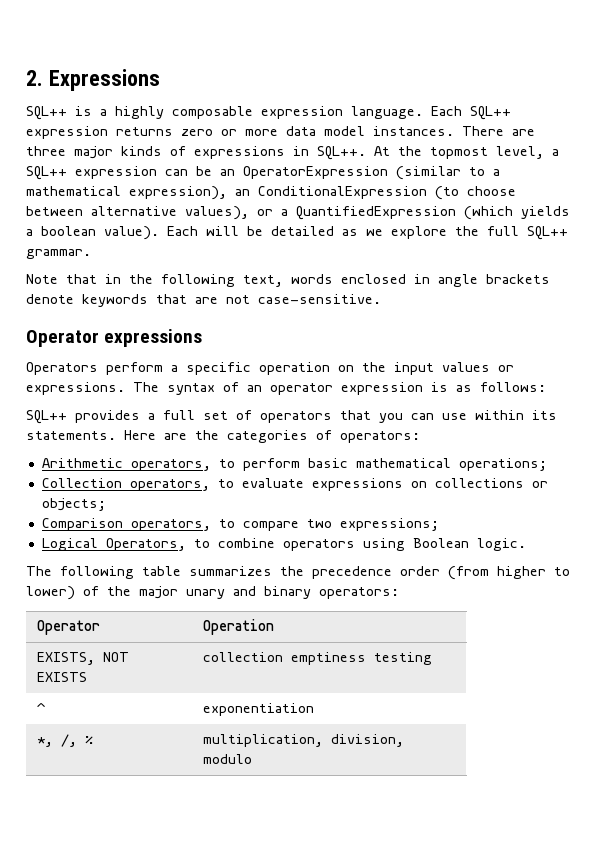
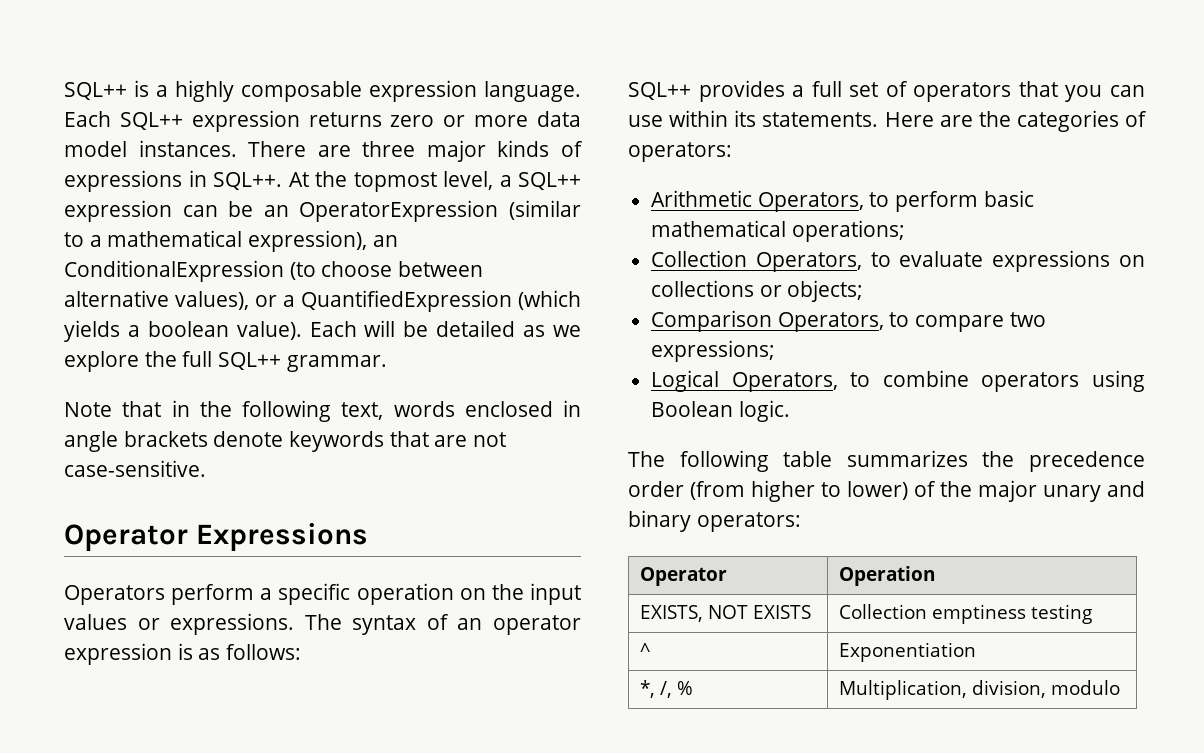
- 2. Expressions
- Operator expressions
+ Operator Expressions
- Arithmetic operators, to perform basic mathematical operations;
+ Arithmetic Operators, to perform basic mathematical operations;
- Collection operators, to evaluate expressions on collections or objects;
+ Collection Operators, to evaluate expressions on collections or objects;
- Comparison operators, to compare two expressions;
+ Comparison Operators, to compare two expressions;
- EXISTS, NOT EXISTS | collection emptiness testing
+ EXISTS, NOT EXISTS | Collection emptiness testing
- ^ | exponentiation
+ ^ | Exponentiation
- *, /, % | multiplication, division, modulo
+ *, /, % | Multiplication, division, modulo

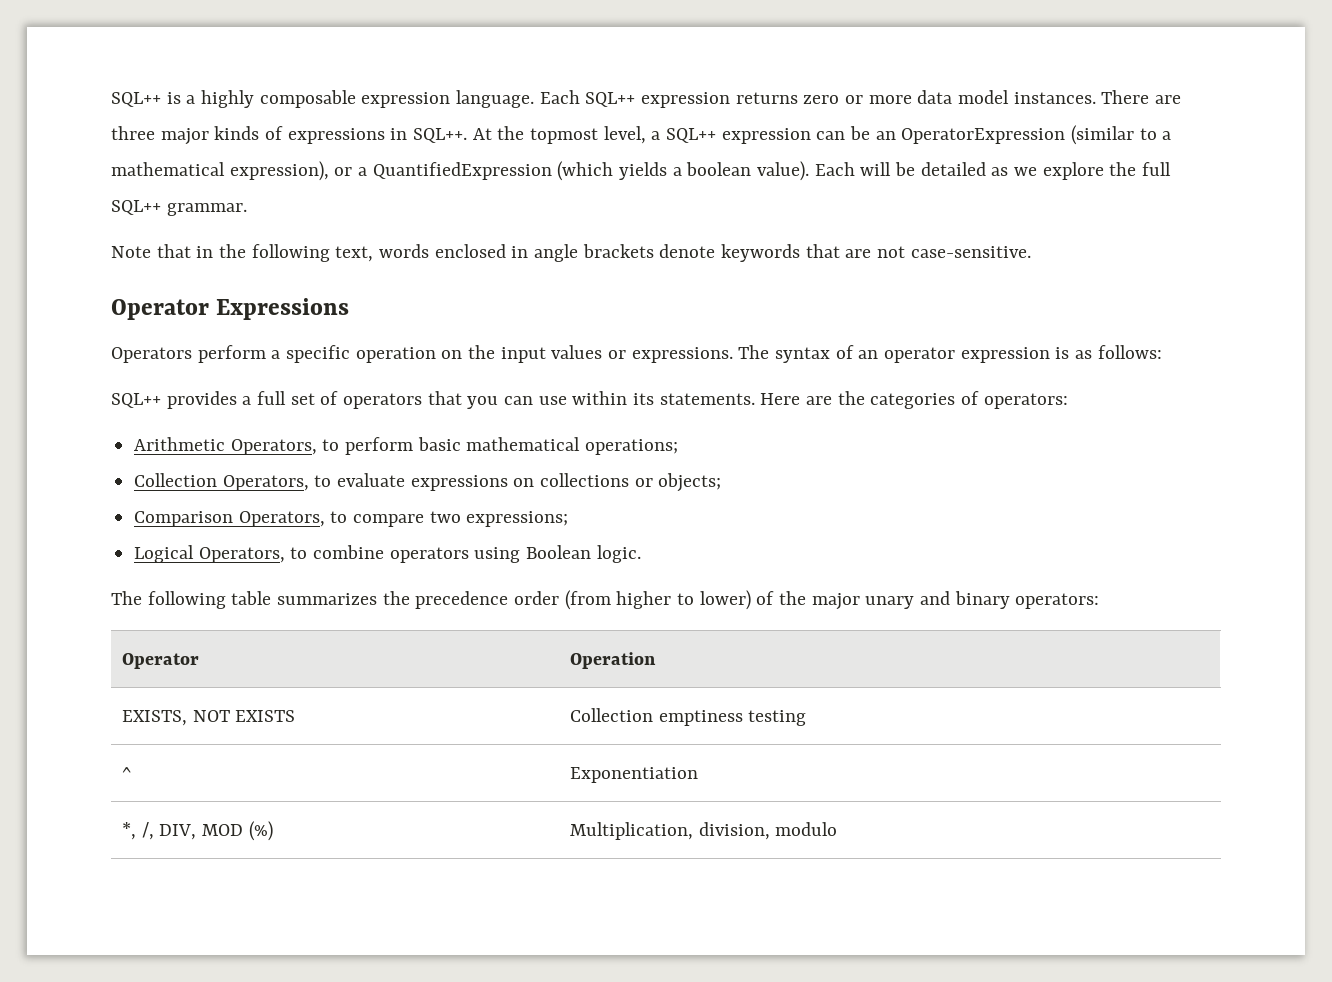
- At the topmost level, a SQL++ expression can be an OperatorExpression (similar to a mathematical expression), an ConditionalExpression (to choose between alternative values), or a QuantifiedExpression (which yields a boolean value).
+ At the topmost level, a SQL++ expression can be an OperatorExpression (similar to a mathematical expression), or a QuantifiedExpression (which yields a boolean value).
- *, /, % | Multiplication, division, modulo
+ *, /, DIV, MOD (%) | Multiplication, division, modulo

